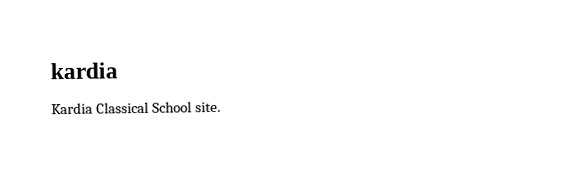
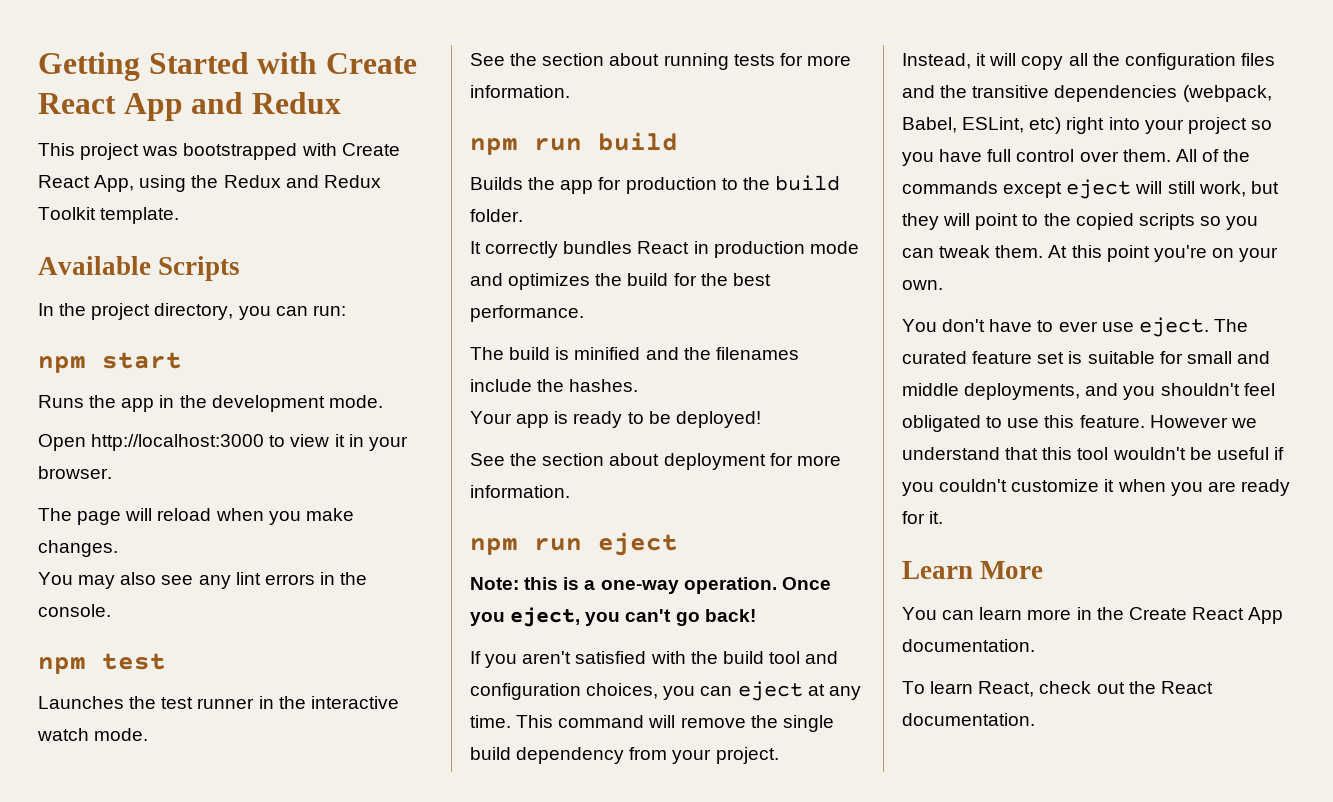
- kardia
- Kardia Classical School site.
+ Getting Started with Create React App and Redux
+ This project was bootstrapped with Create React App, using the Redux and Redux Toolkit template.
+ Available Scripts
+ In the project directory, you can run:
+ npm start
+ Runs the app in the development mode.
+ Open http://localhost:3000 to view it in your browser.
+ The page will reload when you make changes.
+ You may also see any lint errors in the console.
+ npm test
+ Launches the test runner in the interactive watch mode.
+ See the section about running tests for more information.
+ npm run build
+ Builds the app for production to the build folder.
+ It correctly bundles React in production mode and optimizes the build for the best performance.
+ The build is minified and the filenames include the hashes.
+ Your app is ready to be deployed!
+ See the section about deployment for more information.
+ npm run eject
+ Note: this is a one-way operation. Once you eject, you can't go back!
+ If you aren't satisfied with the build tool and configuration choices, you can eject at any time. This command will remove the single build dependency from your project.
+ Instead, it will copy all the configuration files and the transitive dependencies (webpack, Babel, ESLint, etc) right into your project so you have full control over them. All of the commands except eject will still work, but they will point to the copied scripts so you can tweak them. At this point you're on your own.
+ You don't have to ever use eject. The curated feature set is suitable for small and middle deployments, and you shouldn't feel obligated to use this feature. However we understand that this tool wouldn't be useful if you couldn't customize it when you are ready for it.
+ Learn More
+ You can learn more in the Create React App documentation.
+ To learn React, check out the React documentation.

